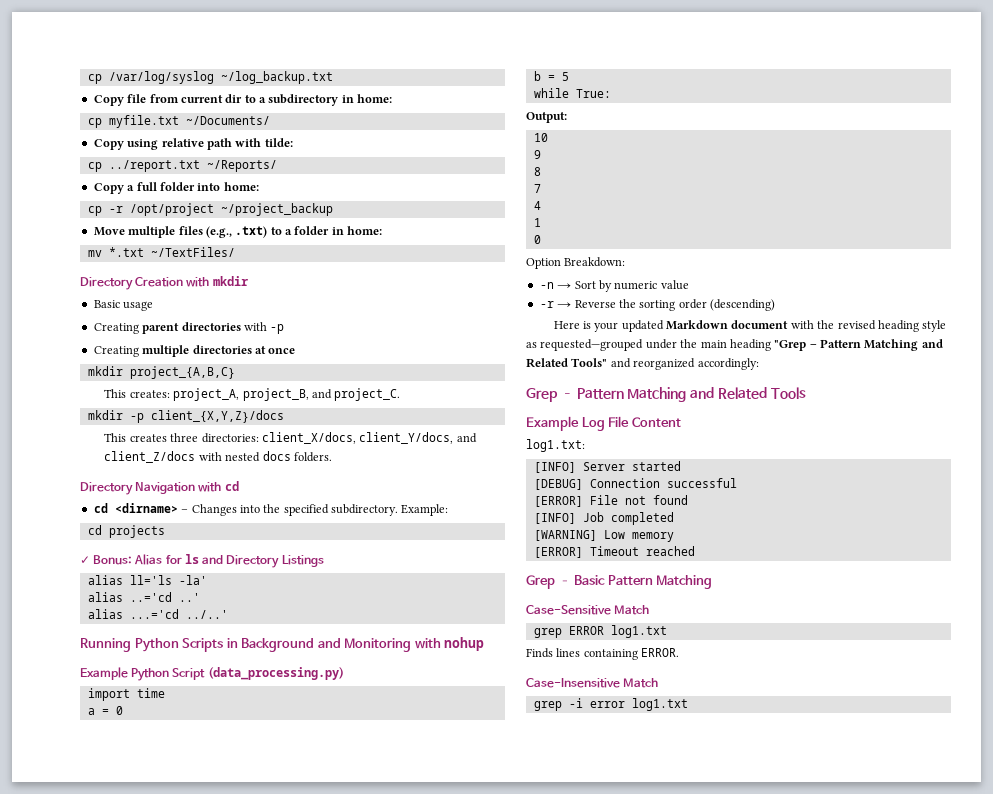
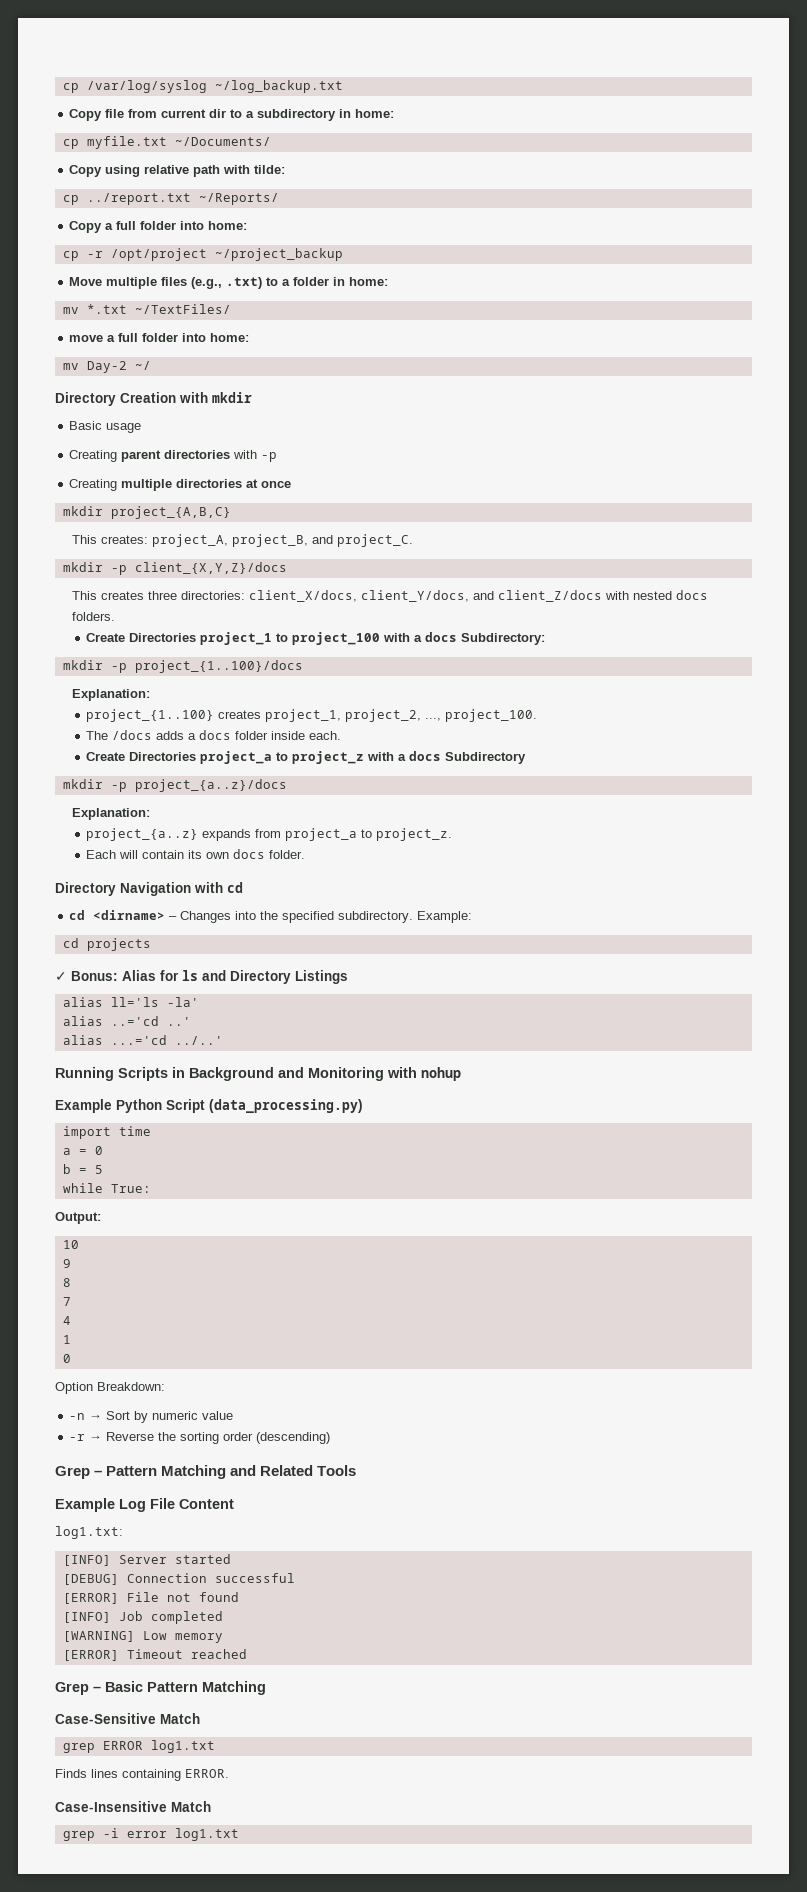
+ move a full folder into home:
+ mv Day-2 ~/
+ Create Directories project_1 to project_100 with a docs Subdirectory:
+ mkdir -p project_{1..100}/docs
+ Explanation:
+ project_{1..100} creates project_1, project_2, ..., project_100.
+ The /docs adds a docs folder inside each.
+ Create Directories project_a to project_z with a docs Subdirectory
+ mkdir -p project_{a..z}/docs
+ Explanation:
+ project_{a..z} expands from project_a to project_z.
+ Each will contain its own docs folder.
- Running Python Scripts in Background and Monitoring with nohup
+ Running Scripts in Background and Monitoring with nohup
- Here is your updated Markdown document with the revised heading style as requested—grouped under the main heading "Grep – Pattern Matching and Related Tools" and reorganized accordingly:

